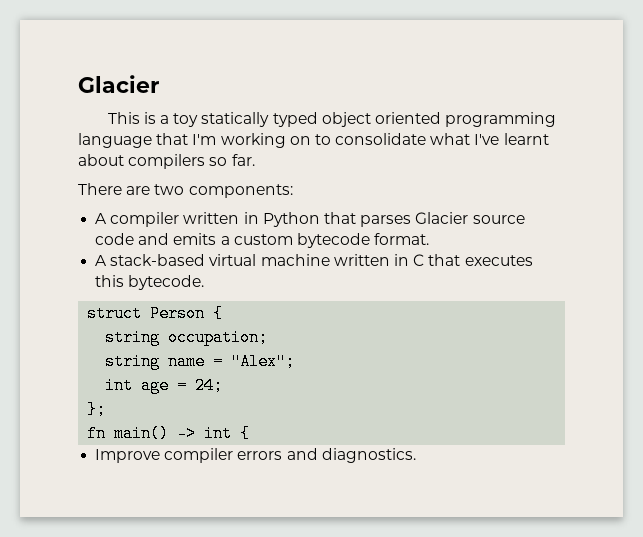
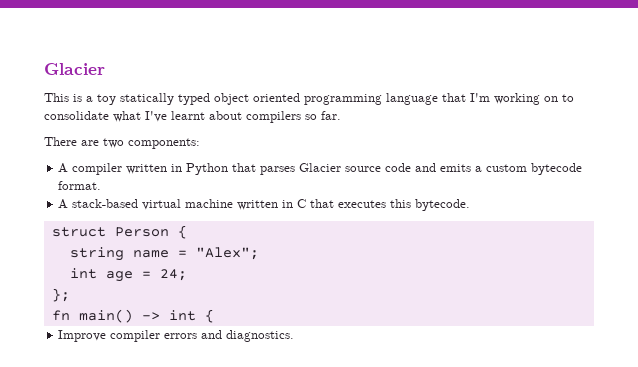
- string occupation;

